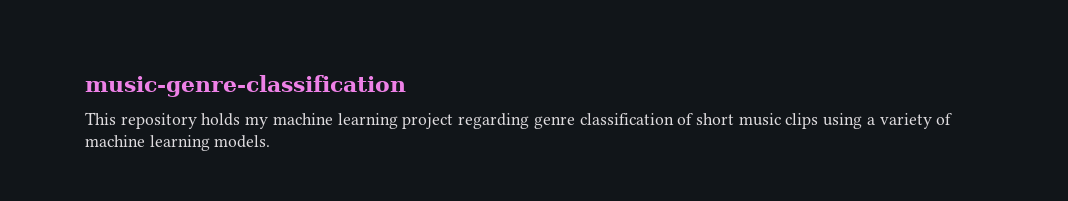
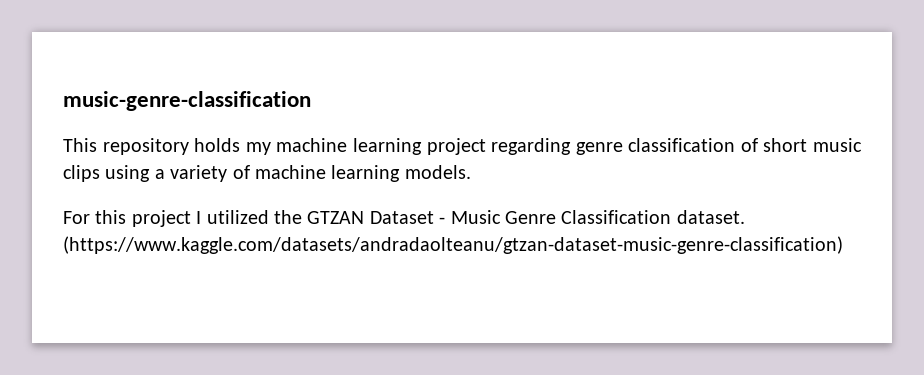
+ For this project I utilized the GTZAN Dataset - Music Genre Classification dataset. (https://www.kaggle.com/datasets/andradaolteanu/gtzan-dataset-music-genre-classification)

